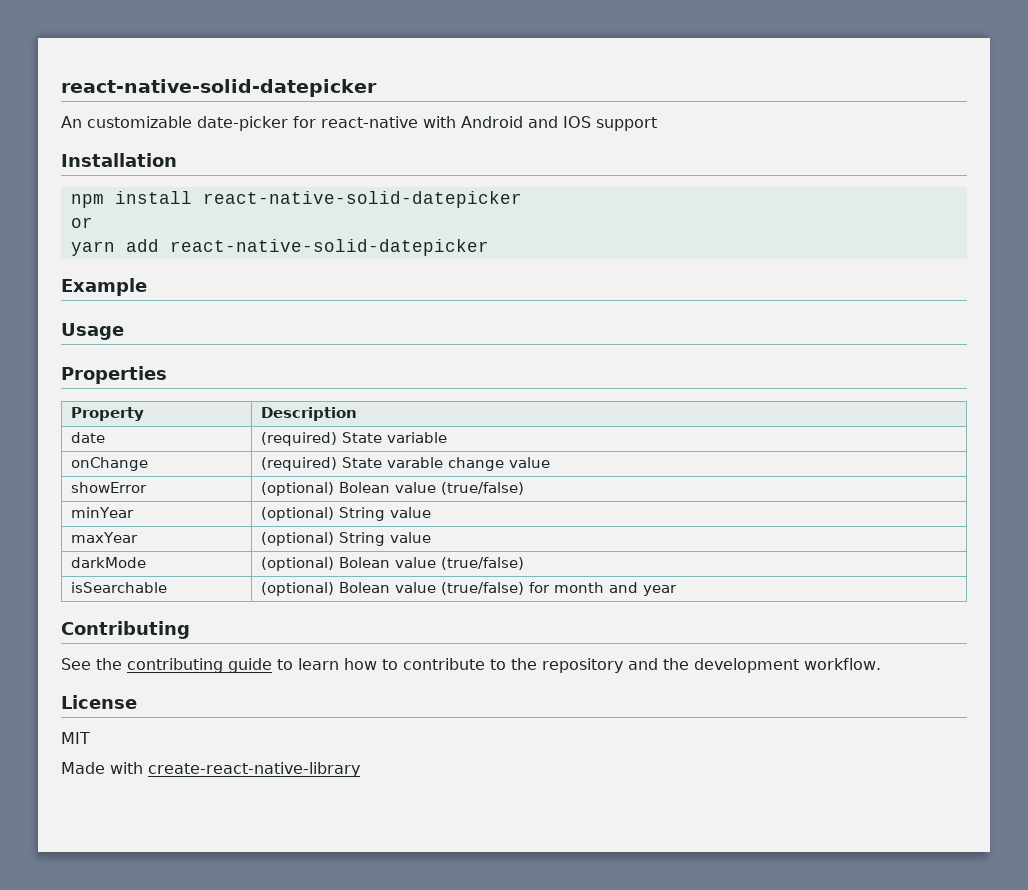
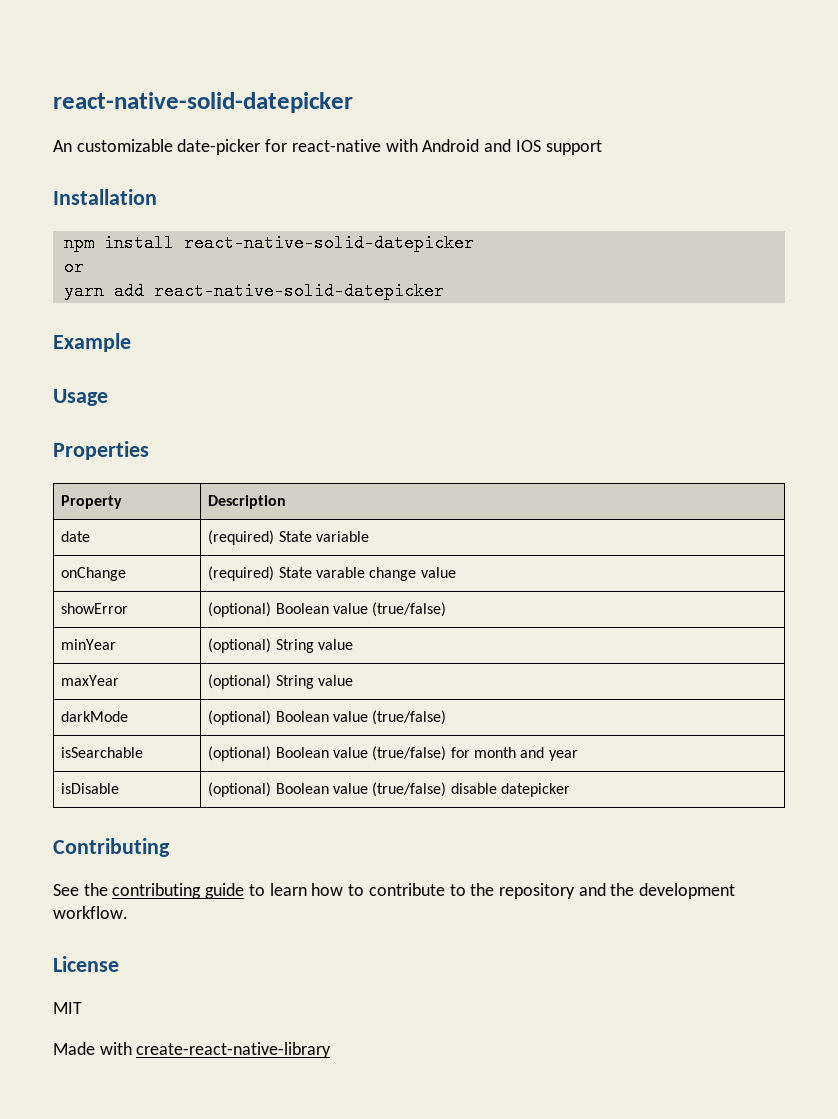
- showError | (optional) Bolean value (true/false)
+ showError | (optional) Boolean value (true/false)
- darkMode | (optional) Bolean value (true/false)
+ darkMode | (optional) Boolean value (true/false)
- isSearchable | (optional) Bolean value (true/false) for month and year
+ isSearchable | (optional) Boolean value (true/false) for month and year
+ isDisable | (optional) Boolean value (true/false) disable datepicker

